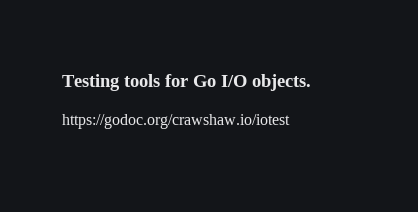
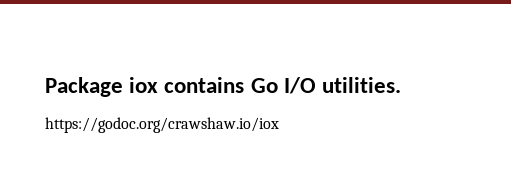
- Testing tools for Go I/O objects.
- https://godoc.org/crawshaw.io/iotest
+ Package iox contains Go I/O utilities.
+ https://godoc.org/crawshaw.io/iox

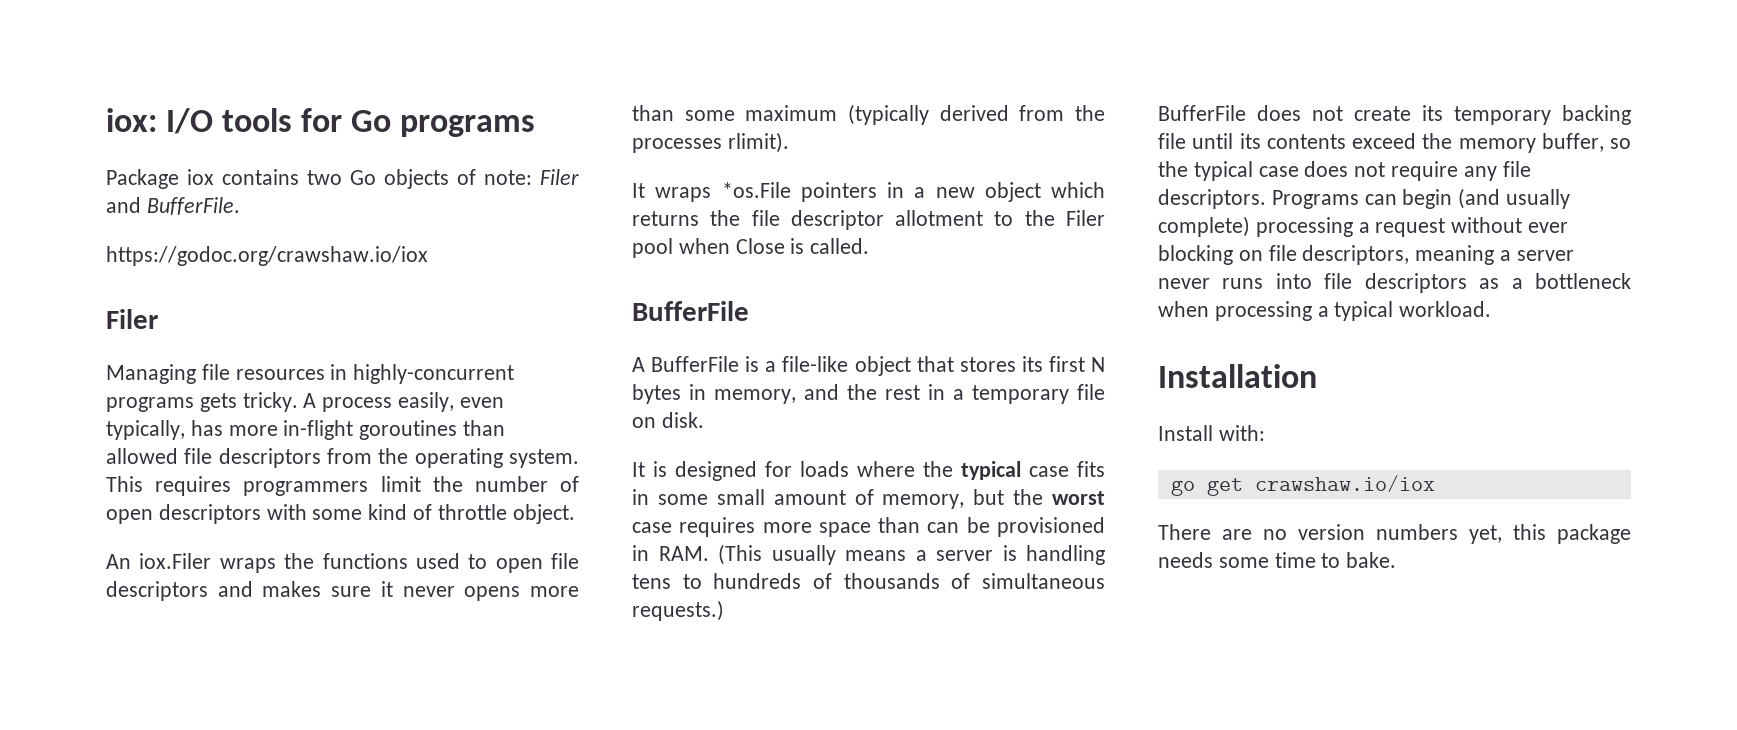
- Package iox contains Go I/O utilities.
+ iox: I/O tools for Go programs
+ Package iox contains two Go objects of note: Filer and BufferFile.
  https://godoc.org/crawshaw.io/iox
+ Filer
+ Managing file resources in highly-concurrent programs gets tricky. A process easily, even typically, has more in-flight goroutines than allowed file descriptors from the operating system. This requires programmers limit the number of open descriptors with some kind of throttle object.
+ An iox.Filer wraps the functions used to open file descriptors and makes sure it never opens more than some maximum (typically derived from the processes rlimit).
+ It wraps *os.File pointers in a new object which returns the file descriptor allotment to the Filer pool when Close is called.
+ BufferFile
+ A BufferFile is a file-like object that stores its first N bytes in memory, and the rest in a temporary file on disk.
+ It is designed for loads where the typical case fits in some small amount of memory, but the worst case requires more space than can be provisioned in RAM. (This usually means a server is handling tens to hundreds of thousands of simultaneous requests.)
+ BufferFile does not create its temporary backing file until its contents exceed the memory buffer, so the typical case does not require any file descriptors. Programs can begin (and usually complete) processing a request without ever blocking on file descriptors, meaning a server never runs into file descriptors as a bottleneck when processing a typical workload.
+ Installation
+ Install with:
+ go get crawshaw.io/iox
+ There are no version numbers yet, this package needs some time to bake.

